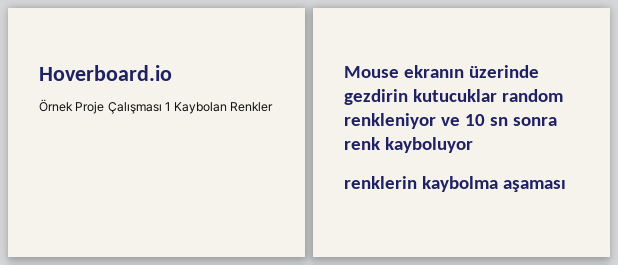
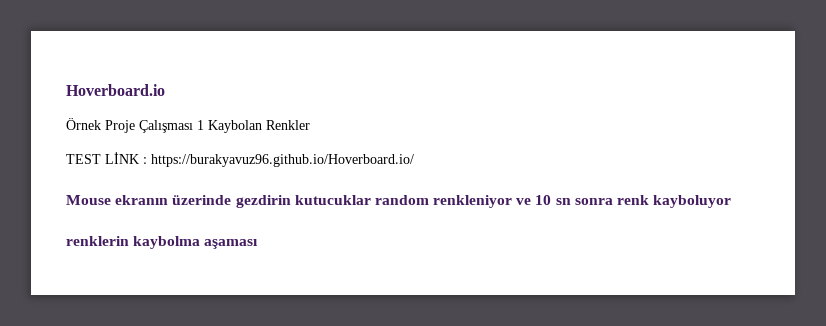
+ TEST LİNK : https://burakyavuz96.github.io/Hoverboard.io/

